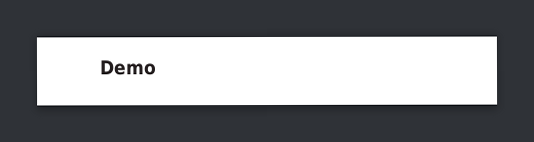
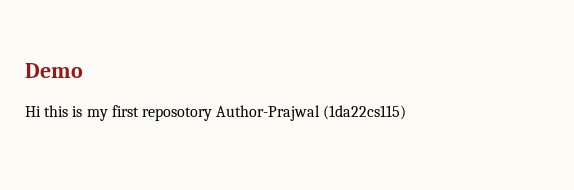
+ Hi this is my first reposotory Author-Prajwal (1da22cs115)

